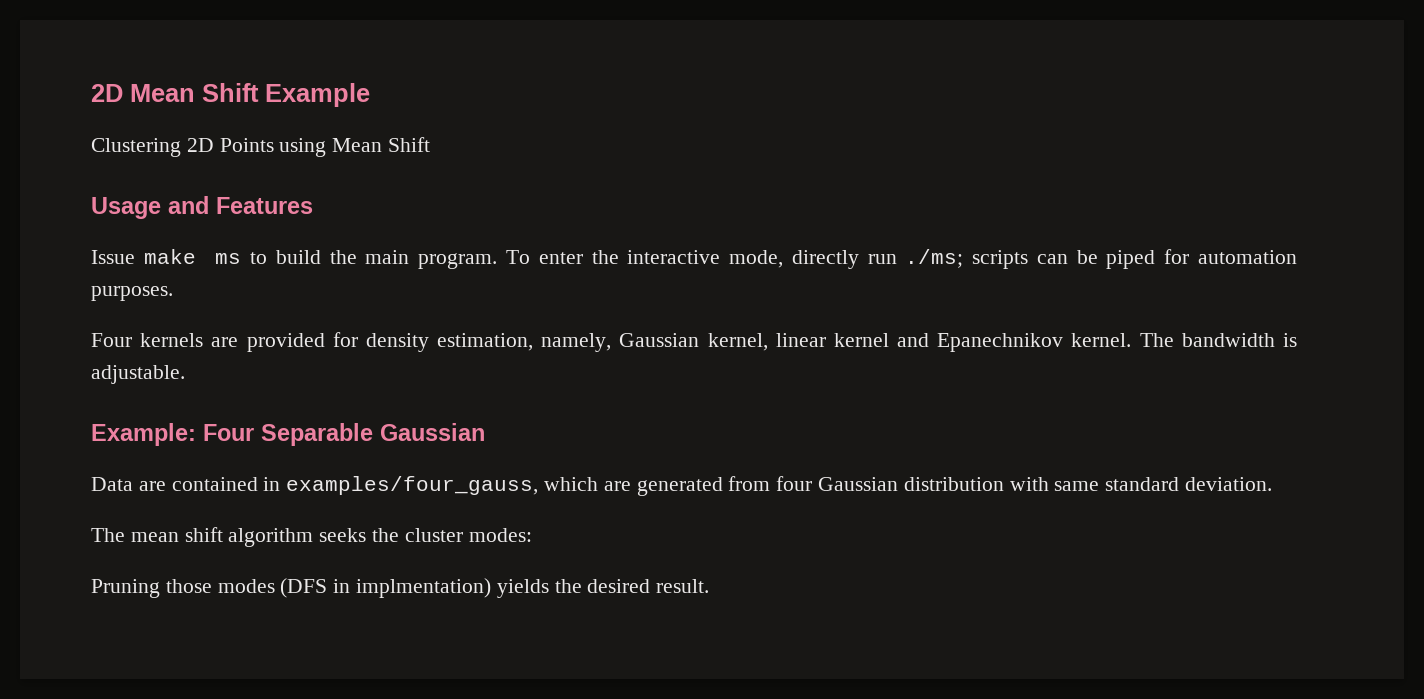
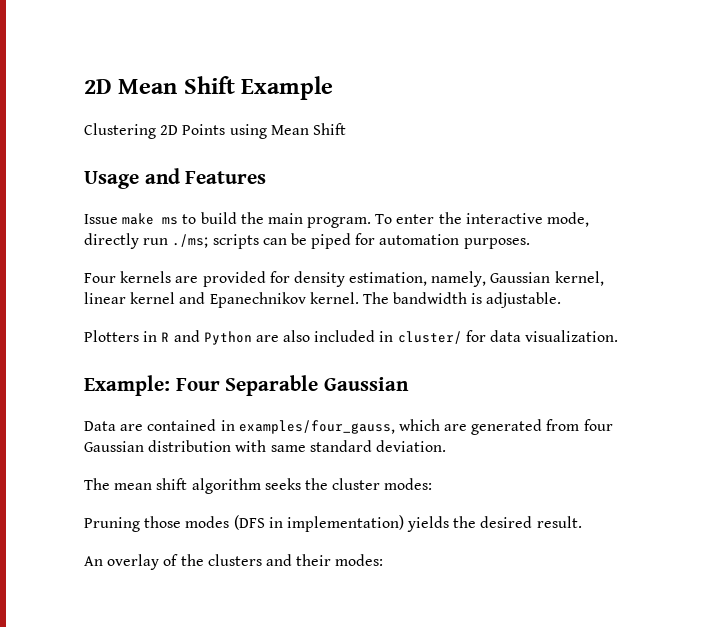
+ Plotters in R and Python are also included in cluster/ for data visualization.
- Pruning those modes (DFS in implmentation) yields the desired result.
+ Pruning those modes (DFS in implementation) yields the desired result.
+ An overlay of the clusters and their modes:

